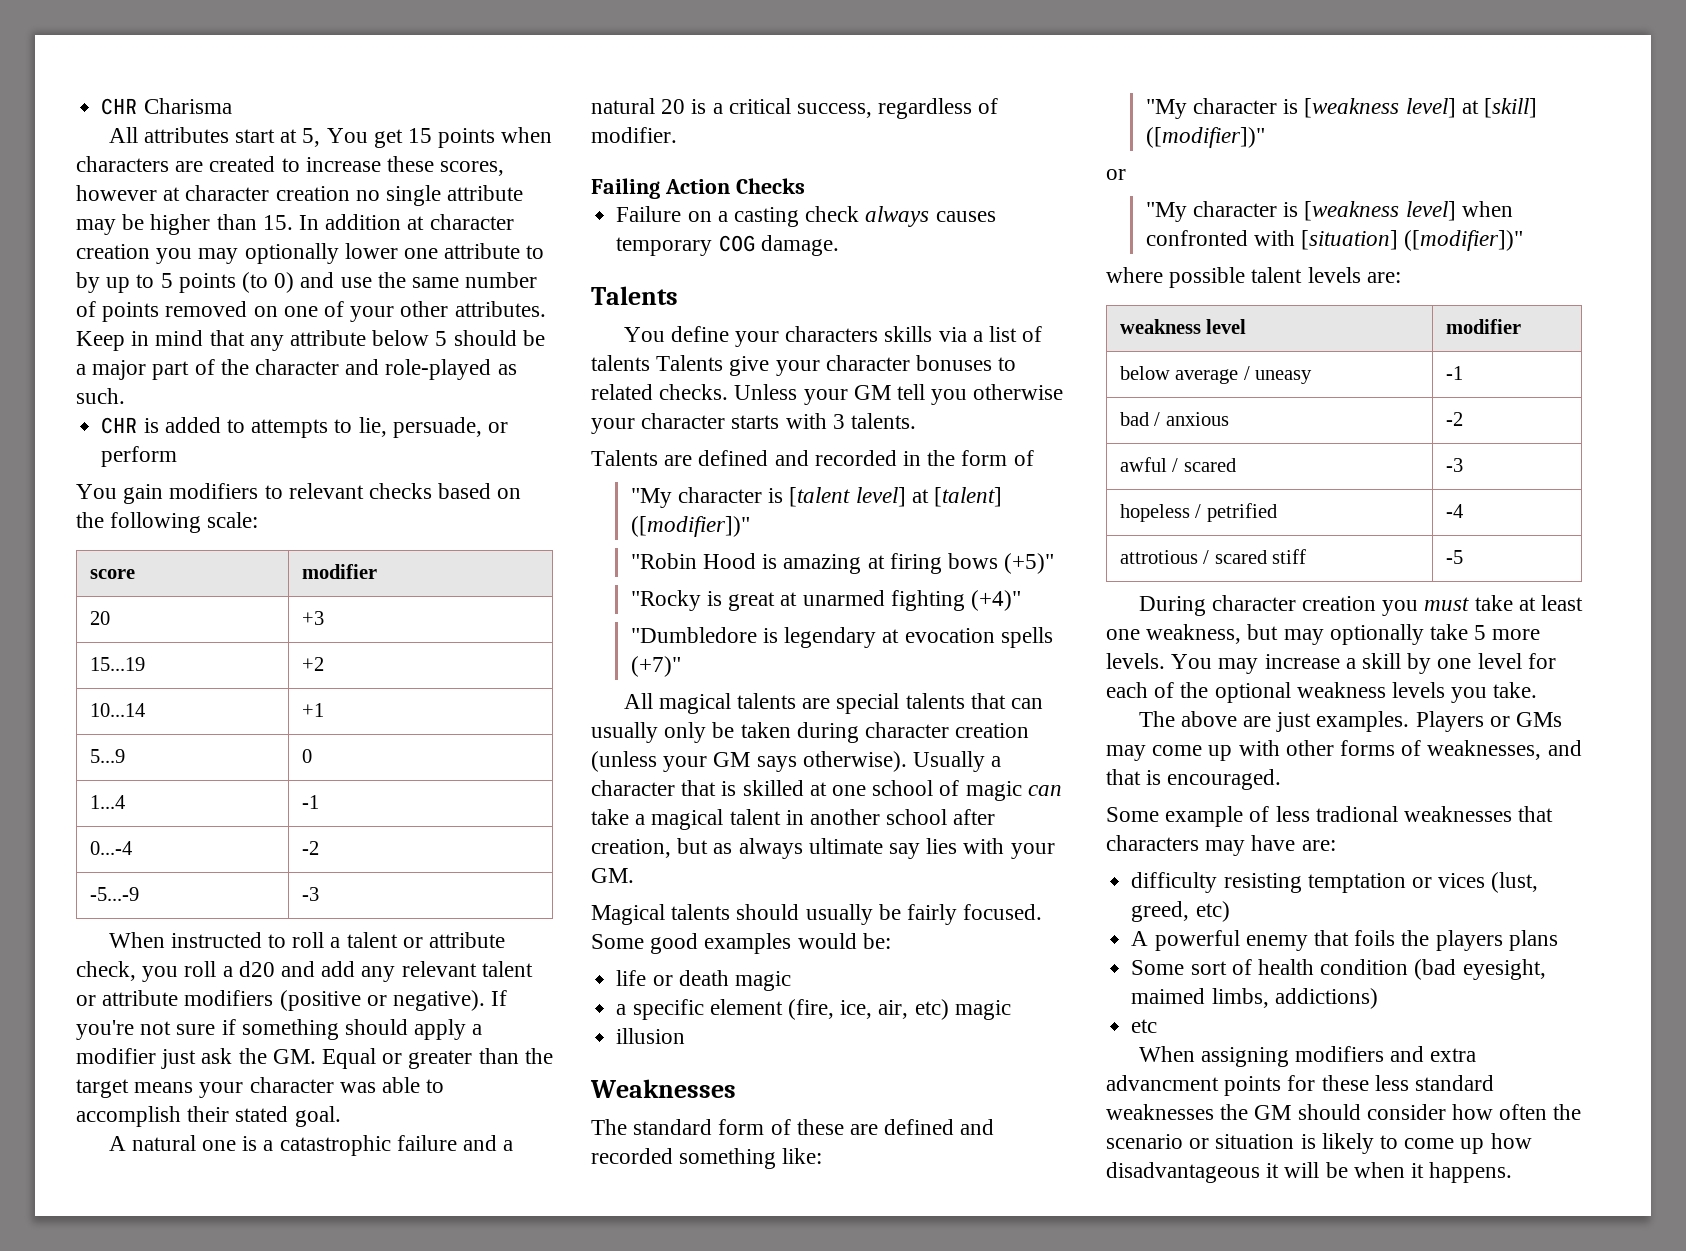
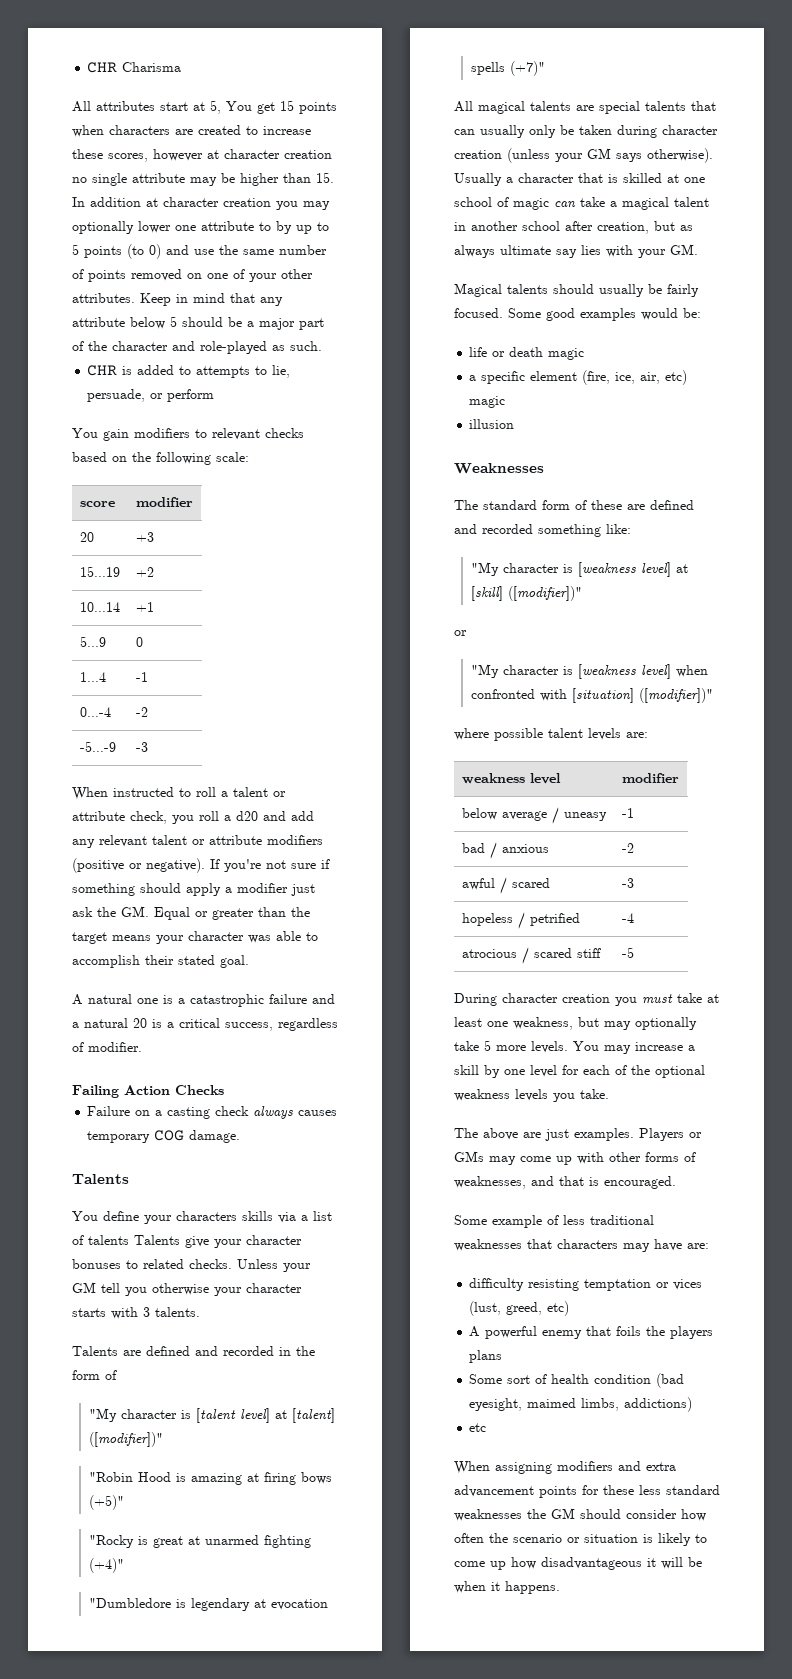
- attrotious / scared stiff | -5
+ atrocious / scared stiff | -5
- Some example of less tradional weaknesses that characters may have are:
+ Some example of less traditional weaknesses that characters may have are:
- When assigning modifiers and extra advancment points for these less standard weaknesses the GM should consider how often the scenario or situation is likely to come up how disadvantageous it will be when it happens.
+ When assigning modifiers and extra advancement points for these less standard weaknesses the GM should consider how often the scenario or situation is likely to come up how disadvantageous it will be when it happens.

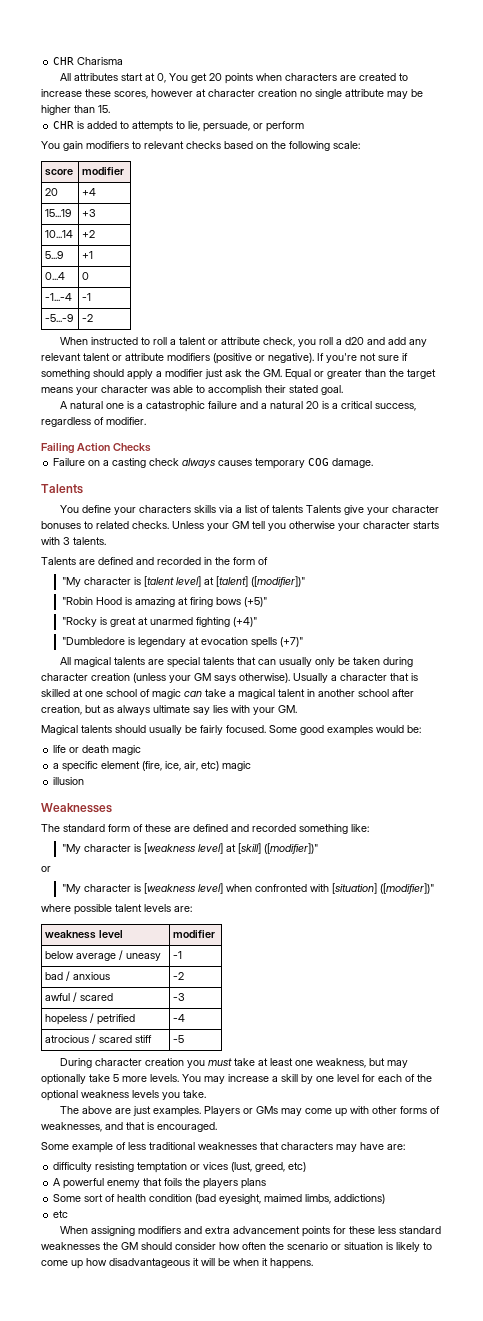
- All attributes start at 5, You get 15 points when characters are created to increase these scores, however at character creation no single attribute may be higher than 15. In addition at character creation you may optionally lower one attribute to by up to 5 points (to 0) and use the same number of points removed on one of your other attributes. Keep in mind that any attribute below 5 should be a major part of the character and role-played as such.
+ All attributes start at 0, You get 20 points when characters are created to increase these scores, however at character creation no single attribute may be higher than 15.
- 20 | +3
+ 20 | +4
- 15...19 | +2
+ 15...19 | +3
- 10...14 | +1
+ 10...14 | +2
- 5...9 | 0
+ 5...9 | +1
+ 0...4 | 0
- 1...4 | -1
- 0...-4 | -2
- -5...-9 | -3
+ -1...-4 | -1
+ -5...-9 | -2

